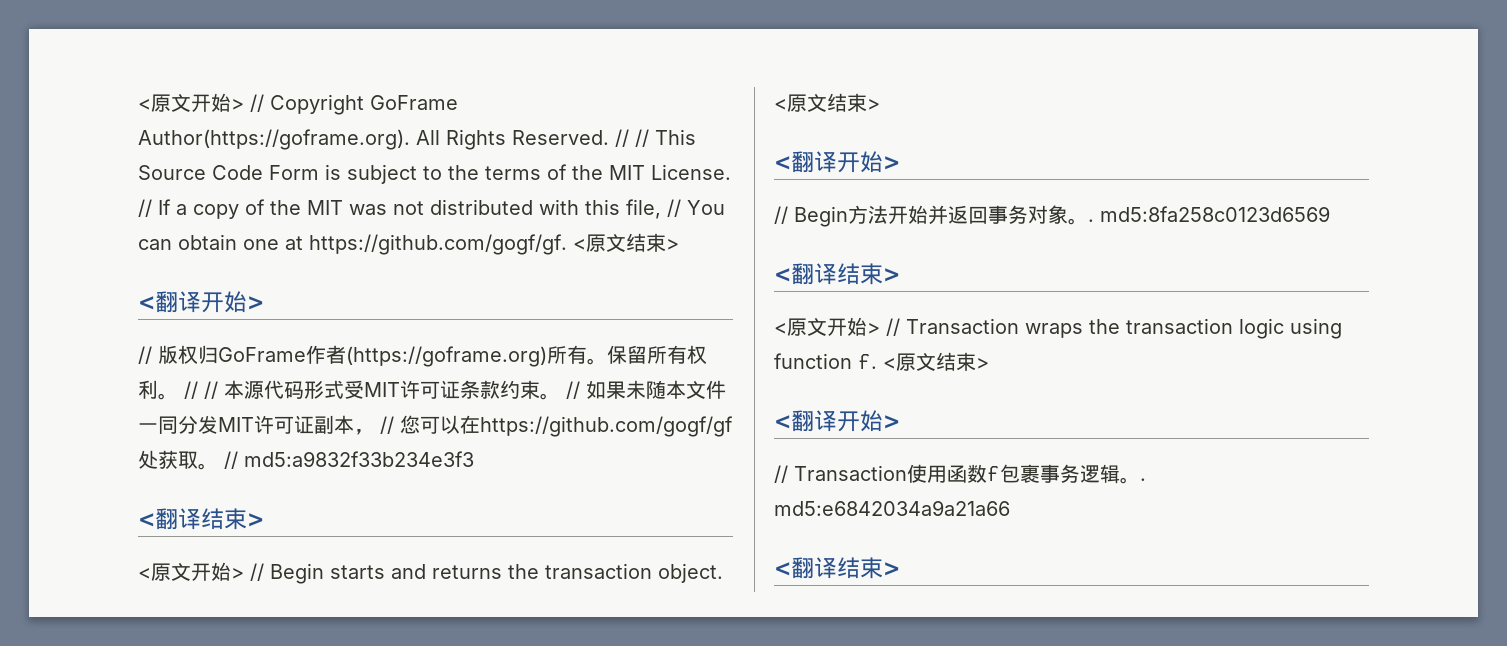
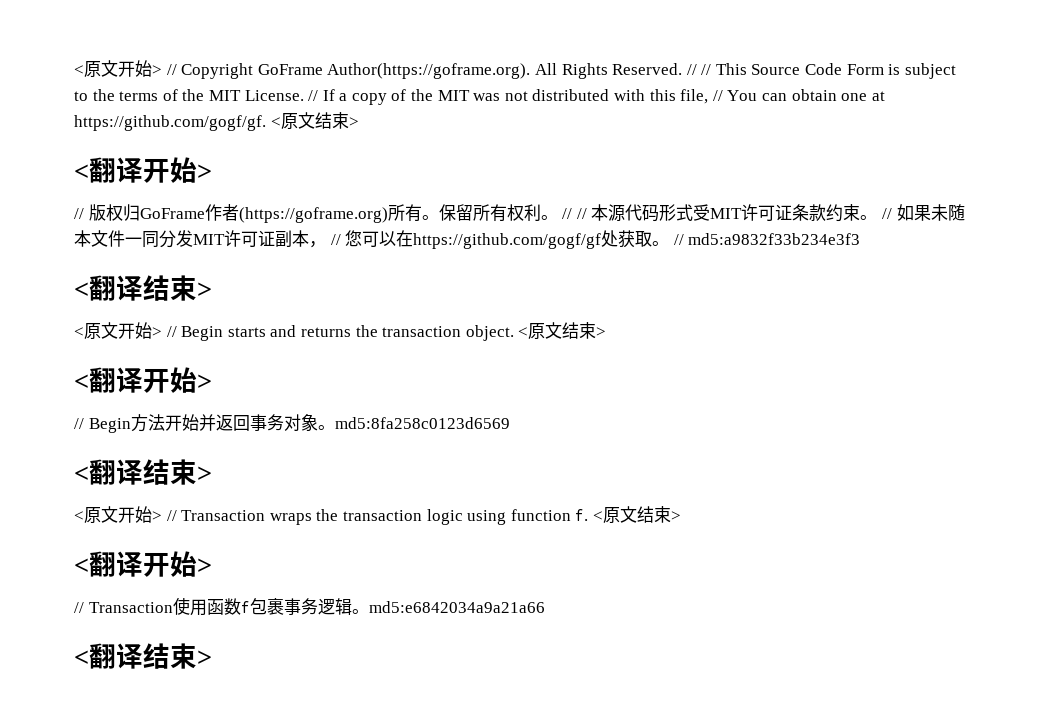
- // Begin方法开始并返回事务对象。. md5:8fa258c0123d6569
+ // Begin方法开始并返回事务对象。md5:8fa258c0123d6569
- // Transaction使用函数f包裹事务逻辑。. md5:e6842034a9a21a66
+ // Transaction使用函数f包裹事务逻辑。md5:e6842034a9a21a66

